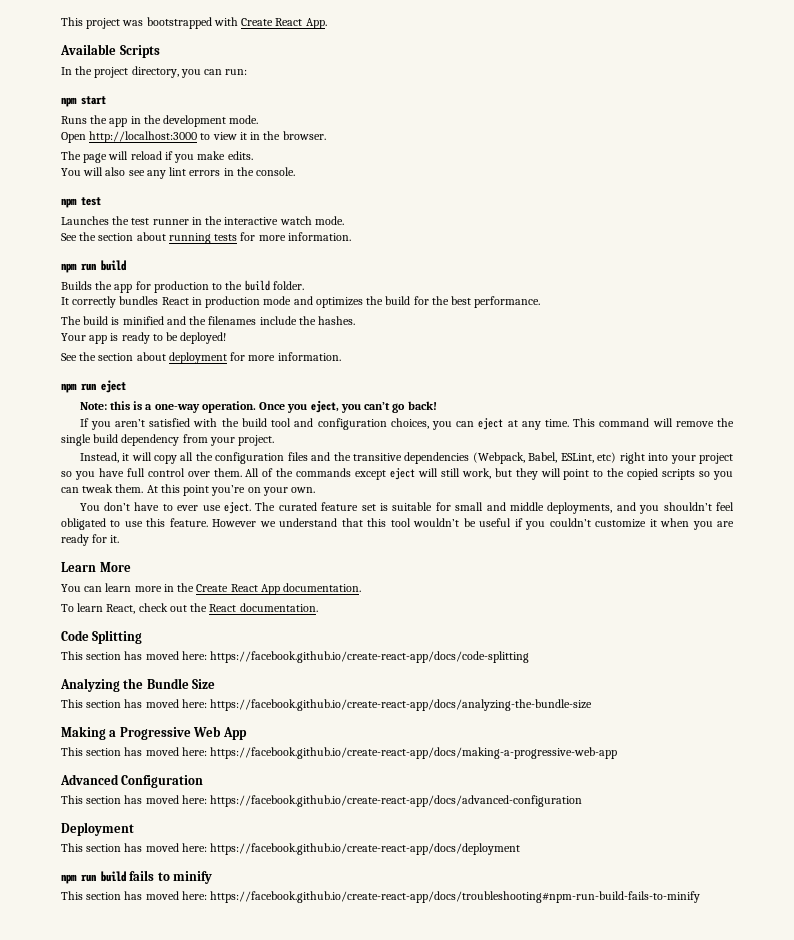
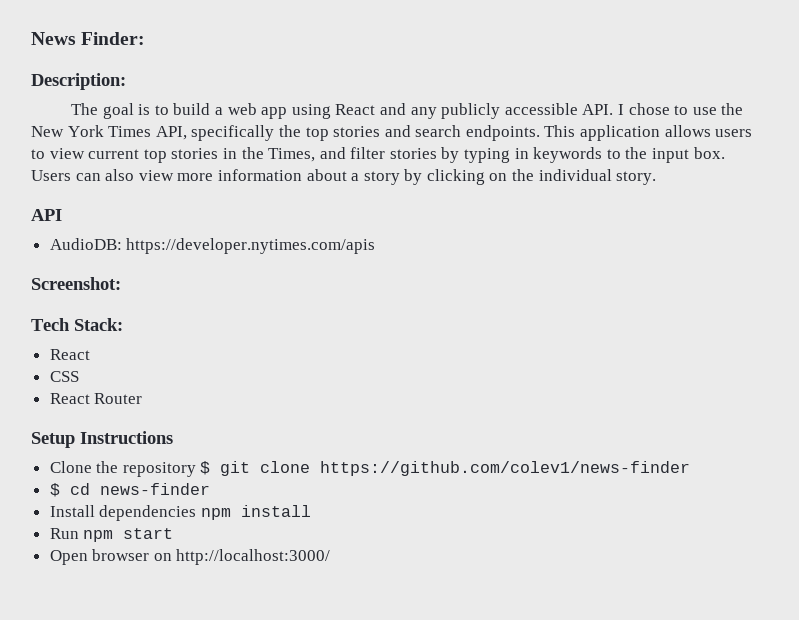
- This project was bootstrapped with Create React App.
- Available Scripts
- In the project directory, you can run:
- npm start
- Runs the app in the development mode.
- Open http://localhost:3000 to view it in the browser.
- The page will reload if you make edits.
- You will also see any lint errors in the console.
- npm test
- Launches the test runner in the interactive watch mode.
- See the section about running tests for more information.
- npm run build
- Builds the app for production to the build folder.
- It correctly bundles React in production mode and optimizes the build for the best performance.
- The build is minified and the filenames include the hashes.
- Your app is ready to be deployed!
- See the section about deployment for more information.
- npm run eject
- Note: this is a one-way operation. Once you eject, you can’t go back!
- If you aren’t satisfied with the build tool and configuration choices, you can eject at any time. This command will remove the single build dependency from your project.
- Instead, it will copy all the configuration files and the transitive dependencies (Webpack, Babel, ESLint, etc) right into your project so you have full control over them. All of the commands except eject will still work, but they will point to the copied scripts so you can tweak them. At this point you’re on your own.
- You don’t have to ever use eject. The curated feature set is suitable for small and middle deployments, and you shouldn’t feel obligated to use this feature. However we understand that this tool wouldn’t be useful if you couldn’t customize it when you are ready for it.
- Learn More
- You can learn more in the Create React App documentation.
- To learn React, check out the React documentation.
- Code Splitting
- This section has moved here: https://facebook.github.io/create-react-app/docs/code-splitting
- Analyzing the Bundle Size
- This section has moved here: https://facebook.github.io/create-react-app/docs/analyzing-the-bundle-size
- Making a Progressive Web App
- This section has moved here: https://facebook.github.io/create-react-app/docs/making-a-progressive-web-app
- Advanced Configuration
- This section has moved here: https://facebook.github.io/create-react-app/docs/advanced-configuration
- Deployment
- This section has moved here: https://facebook.github.io/create-react-app/docs/deployment
- npm run build fails to minify
- This section has moved here: https://facebook.github.io/create-react-app/docs/troubleshooting#npm-run-build-fails-to-minify
+ News Finder:
+ Description:
+ The goal is to build a web app using React and any publicly accessible API. I chose to use the New York Times API, specifically the top stories and search endpoints. This application allows users to view current top stories in the Times, and filter stories by typing in keywords to the input box. Users can also view more information about a story by clicking on the individual story.
+ API
+ AudioDB: https://developer.nytimes.com/apis
+ Screenshot:
+ Tech Stack:
+ React
+ CSS
+ React Router
+ Setup Instructions
+ Clone the repository $ git clone https://github.com/colev1/news-finder
+ $ cd news-finder
+ Install dependencies npm install
+ Run npm start
+ Open browser on http://localhost:3000/

